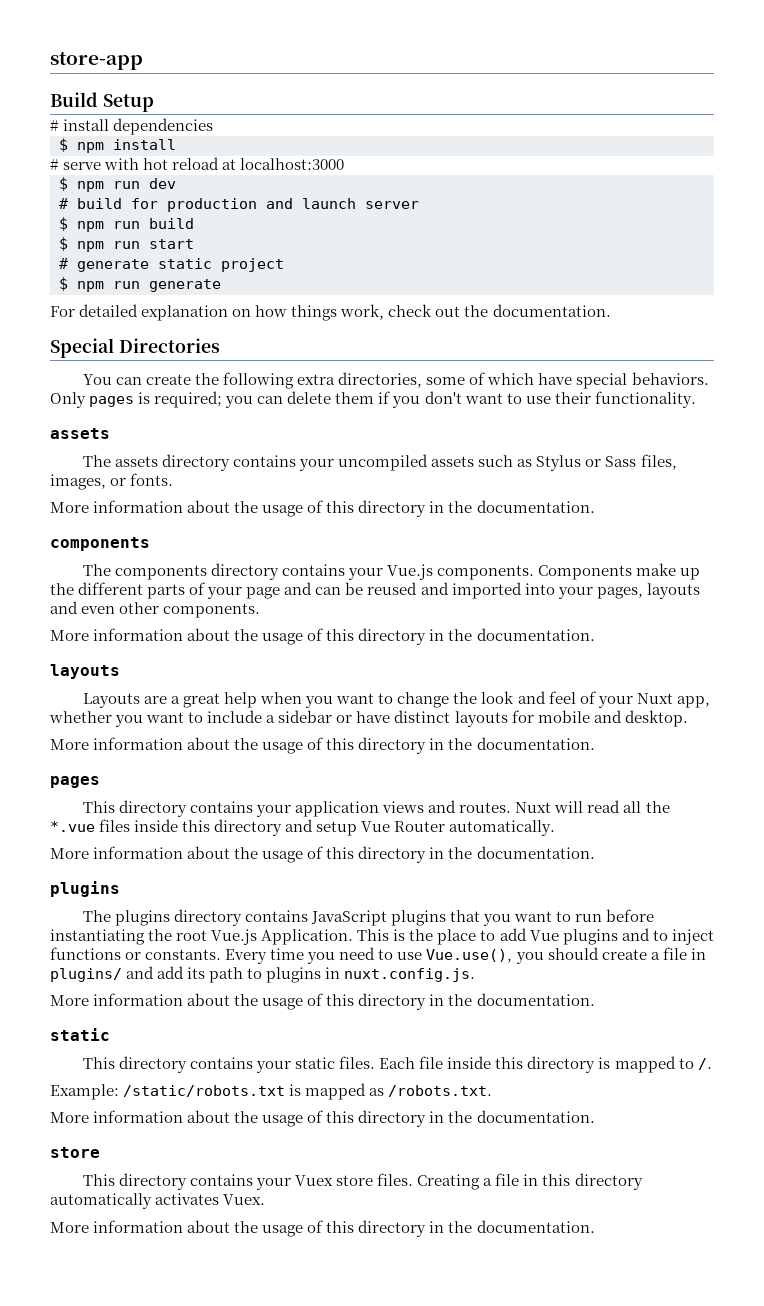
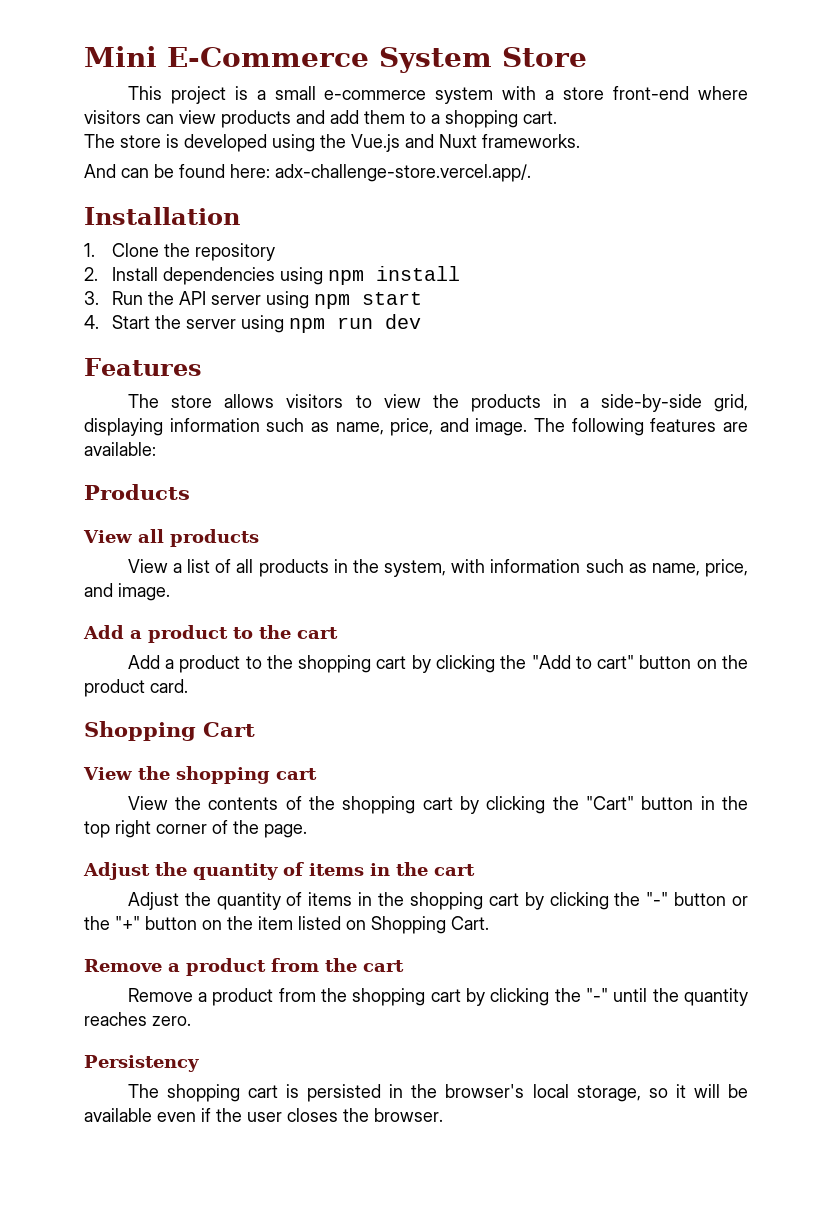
- store-app
- Build Setup
- # install dependencies
- $ npm install
+ Mini E-Commerce System Store
+ This project is a small e-commerce system with a store front-end where visitors can view products and add them to a shopping cart.
+ The store is developed using the Vue.js and Nuxt frameworks.
+ And can be found here: adx-challenge-store.vercel.app/.
+ Installation
+ 1. Clone the repository
+ 2. Install dependencies using npm install
- # serve with hot reload at localhost:3000
- $ npm run dev
- # build for production and launch server
- $ npm run build
- $ npm run start
- # generate static project
- $ npm run generate
- For detailed explanation on how things work, check out the documentation.
- Special Directories
- You can create the following extra directories, some of which have special behaviors. Only pages is required; you can delete them if you don't want to use their functionality.
- assets
- The assets directory contains your uncompiled assets such as Stylus or Sass files, images, or fonts.
- More information about the usage of this directory in the documentation.
- components
- The components directory contains your Vue.js components. Components make up the different parts of your page and can be reused and imported into your pages, layouts and even other components.
- More information about the usage of this directory in the documentation.
- layouts
- Layouts are a great help when you want to change the look and feel of your Nuxt app, whether you want to include a sidebar or have distinct layouts for mobile and desktop.
- More information about the usage of this directory in the documentation.
- pages
- This directory contains your application views and routes. Nuxt will read all the *.vue files inside this directory and setup Vue Router automatically.
- More information about the usage of this directory in the documentation.
- plugins
- The plugins directory contains JavaScript plugins that you want to run before instantiating the root Vue.js Application. This is the place to add Vue plugins and to inject functions or constants. Every time you need to use Vue.use(), you should create a file in plugins/ and add its path to plugins in nuxt.config.js.
- More information about the usage of this directory in the documentation.
- static
- This directory contains your static files. Each file inside this directory is mapped to /.
- Example: /static/robots.txt is mapped as /robots.txt.
- More information about the usage of this directory in the documentation.
- store
- This directory contains your Vuex store files. Creating a file in this directory automatically activates Vuex.
- More information about the usage of this directory in the documentation.
+ 3. Run the API server using npm start
+ 4. Start the server using npm run dev
+ Features
+ The store allows visitors to view the products in a side-by-side grid, displaying information such as name, price, and image. The following features are available:
+ Products
+ View all products
+ View a list of all products in the system, with information such as name, price, and image.
+ Add a product to the cart
+ Add a product to the shopping cart by clicking the "Add to cart" button on the product card.
+ Shopping Cart
+ View the shopping cart
+ View the contents of the shopping cart by clicking the "Cart" button in the top right corner of the page.
+ Adjust the quantity of items in the cart
+ Adjust the quantity of items in the shopping cart by clicking the "-" button or the "+" button on the item listed on Shopping Cart.
+ Remove a product from the cart
+ Remove a product from the shopping cart by clicking the "-" until the quantity reaches zero.
+ Persistency
+ The shopping cart is persisted in the browser's local storage, so it will be available even if the user closes the browser.

